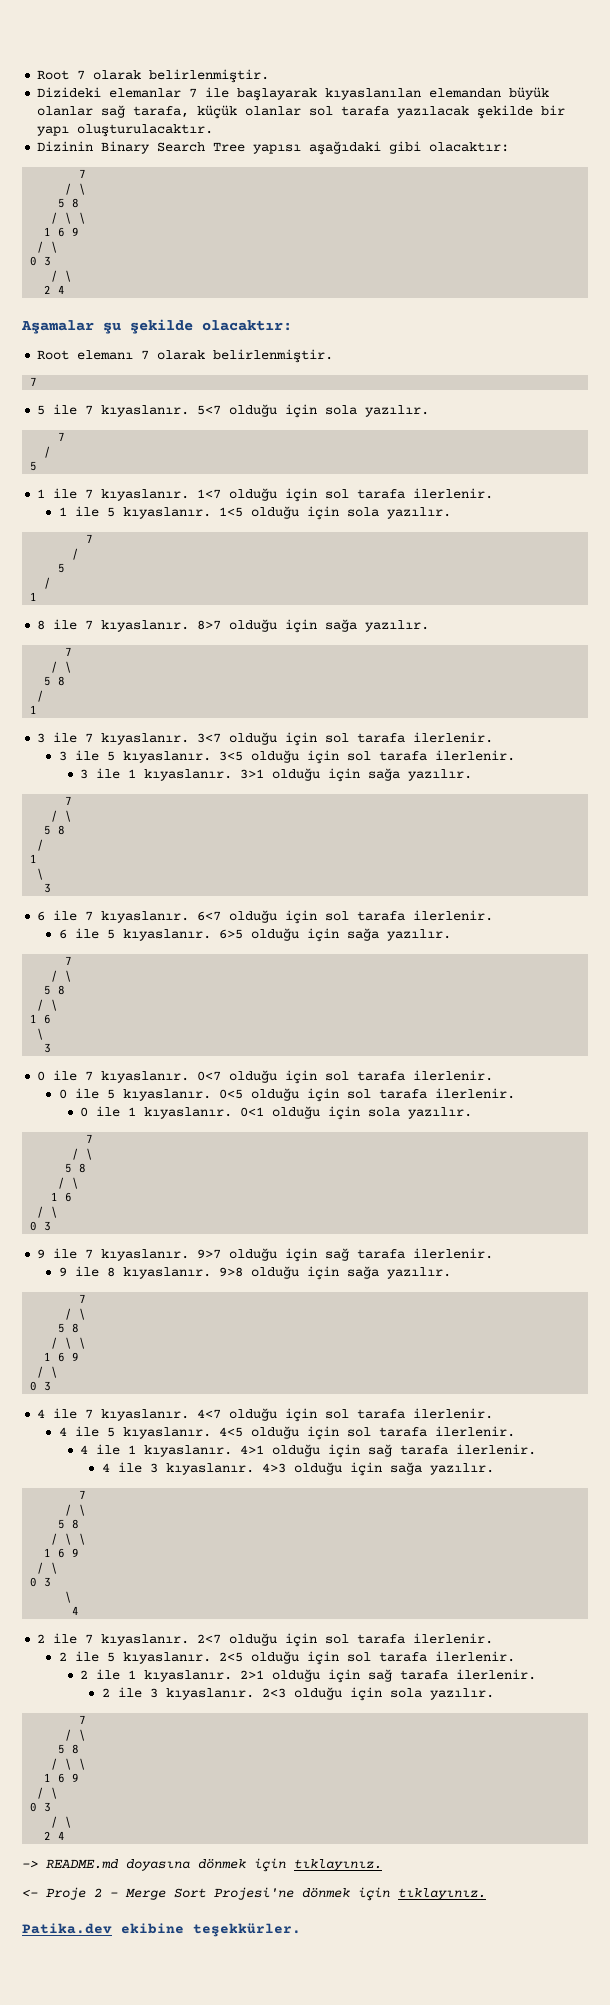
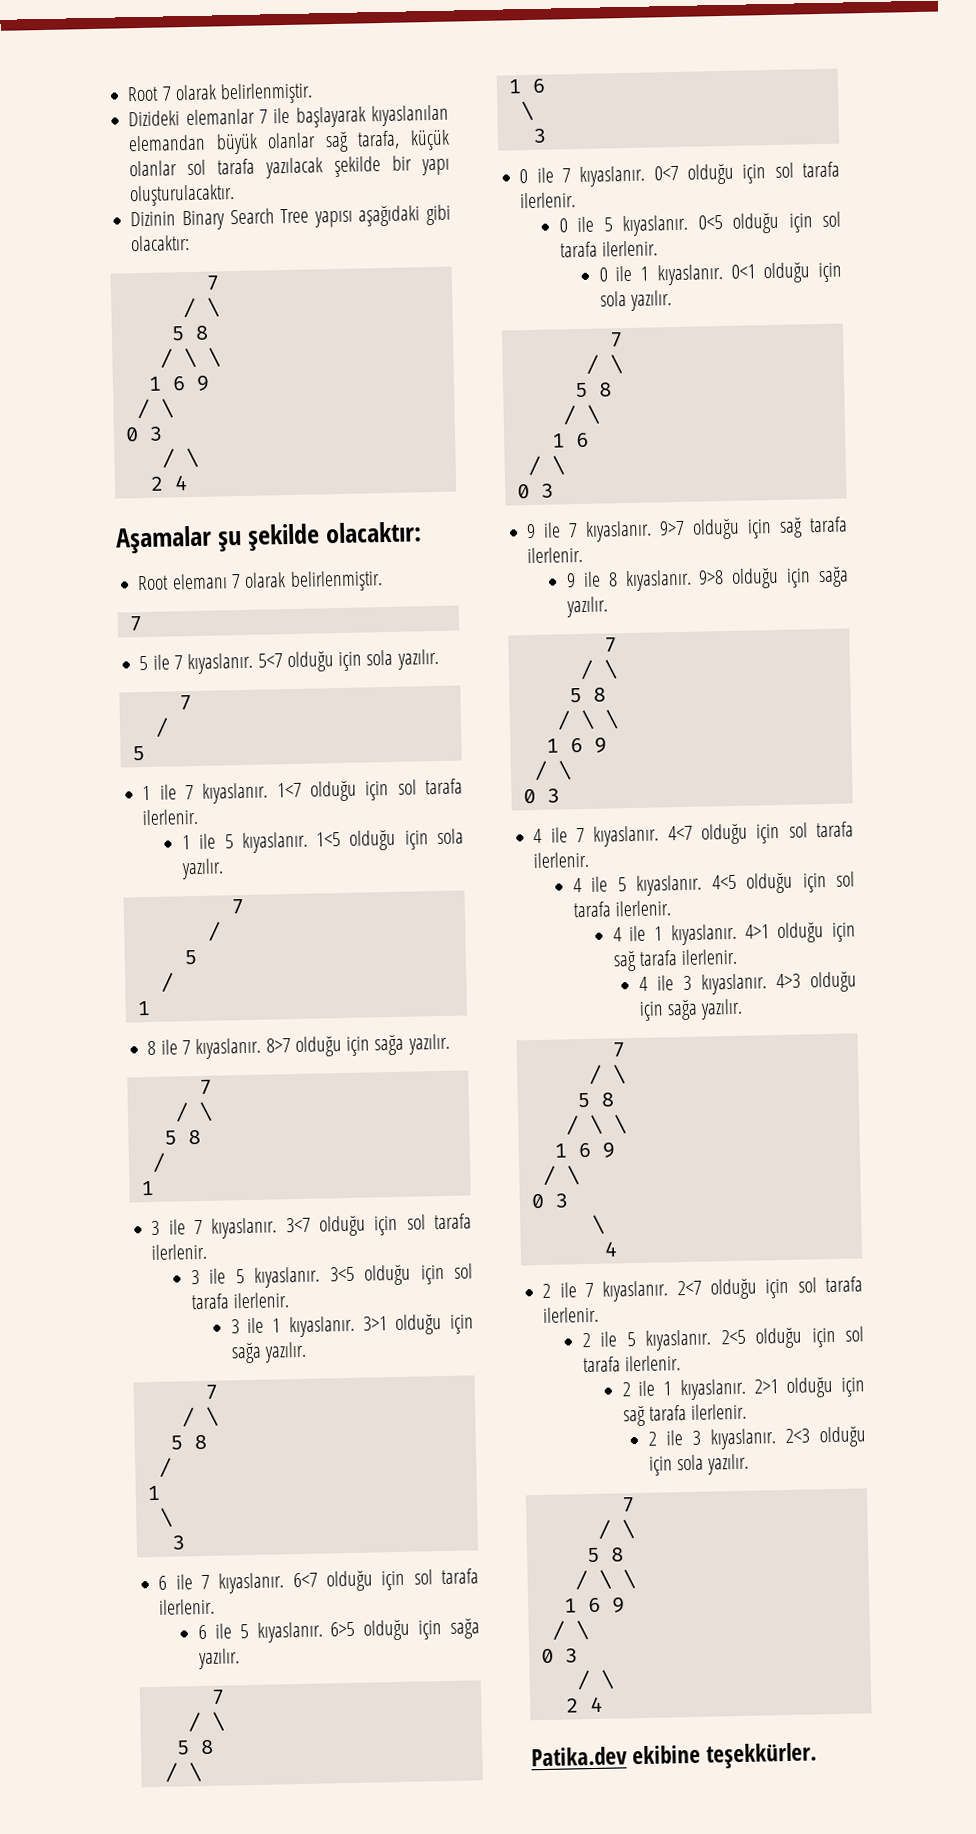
- -> README.md doyasına dönmek için tıklayınız.
- <- Proje 2 - Merge Sort Projesi'ne dönmek için tıklayınız.

